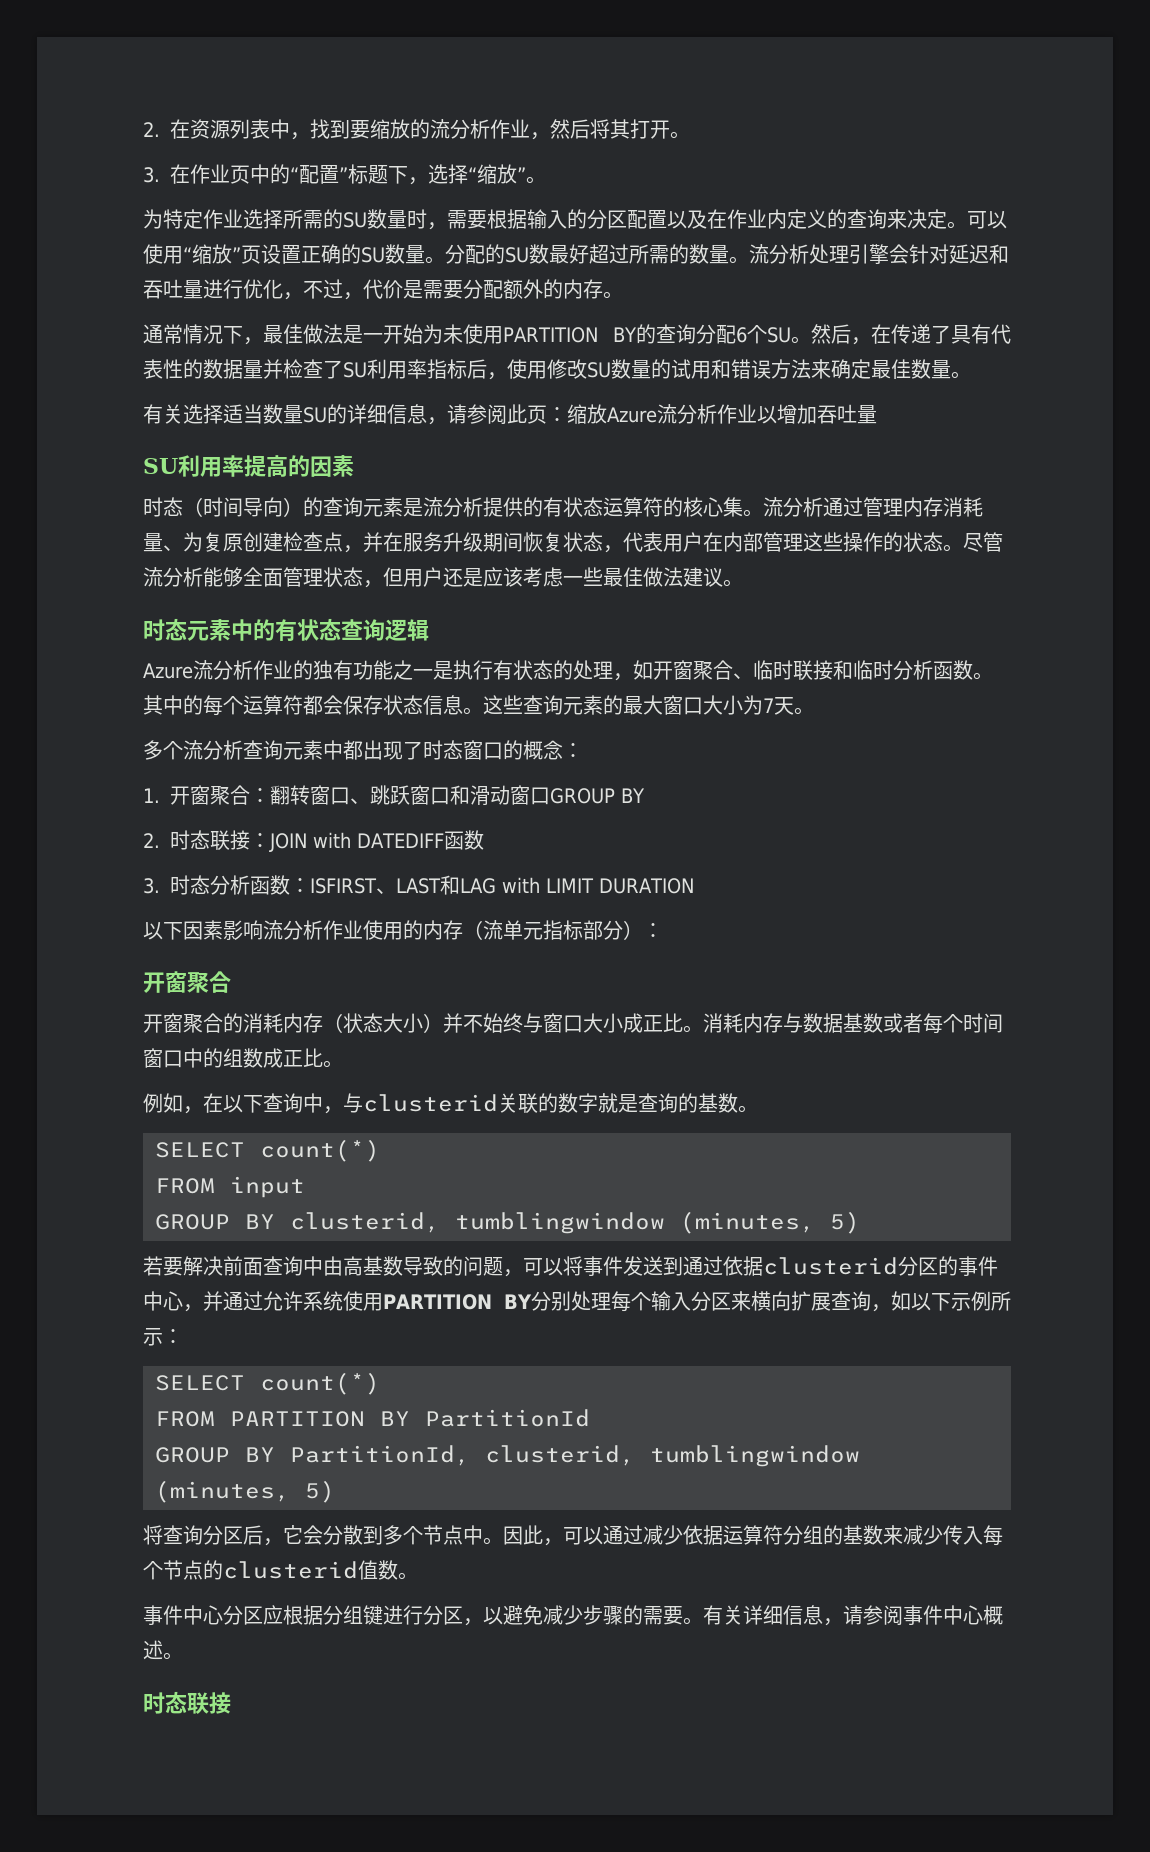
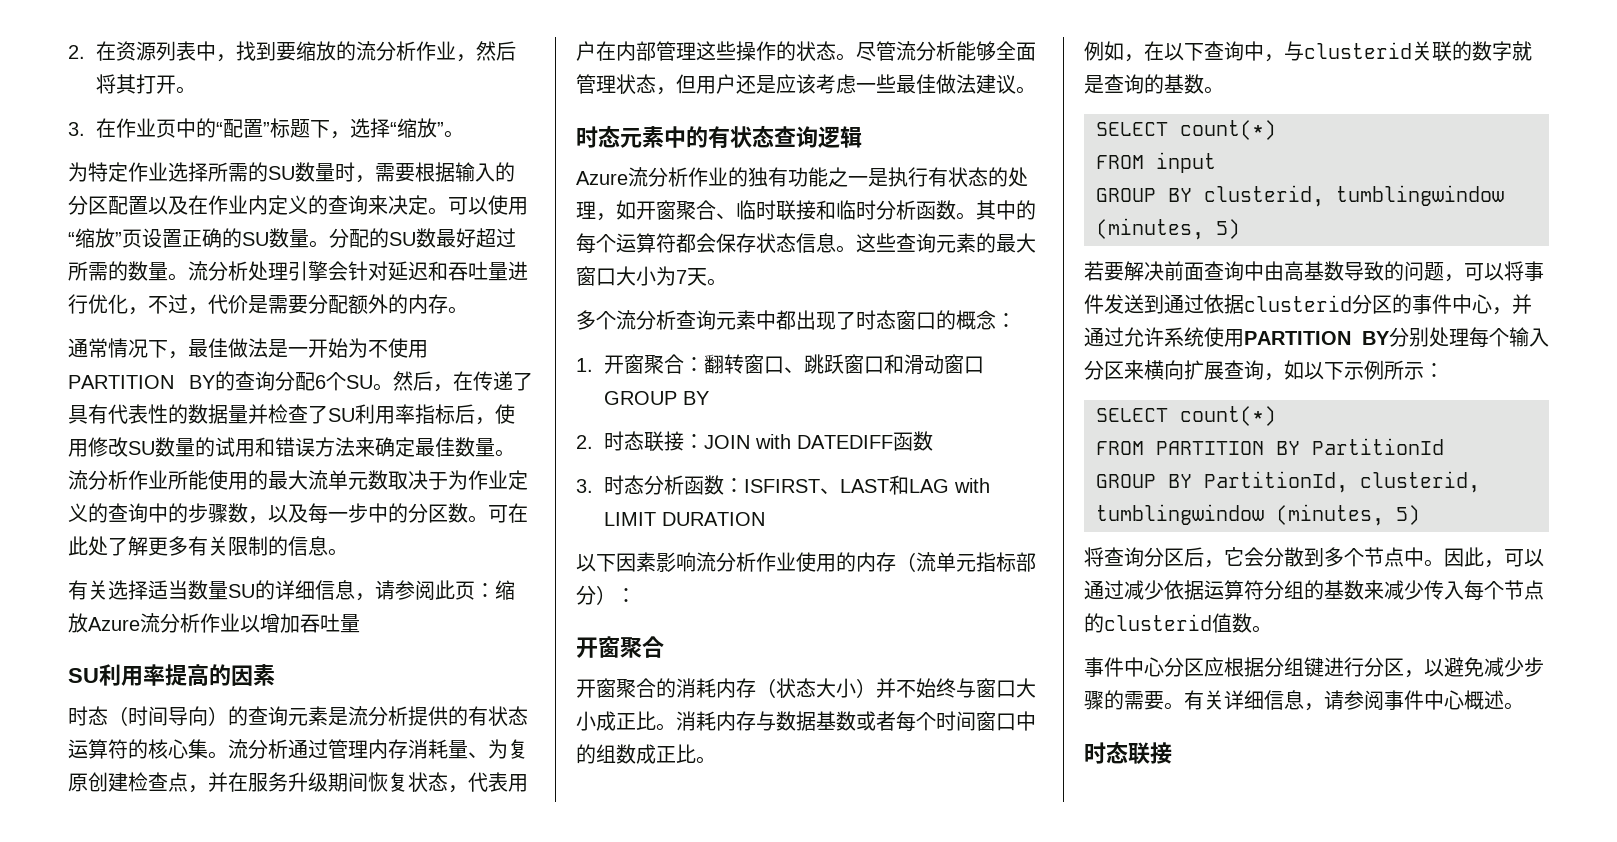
- 通常情况下，最佳做法是一开始为未使用PARTITION BY的查询分配6个SU。
+ 通常情况下，最佳做法是一开始为不使用PARTITION BY的查询分配6个SU。
+ 流分析作业所能使用的最大流单元数取决于为作业定义的查询中的步骤数，以及每一步中的分区数。可在此处了解更多有关限制的信息。

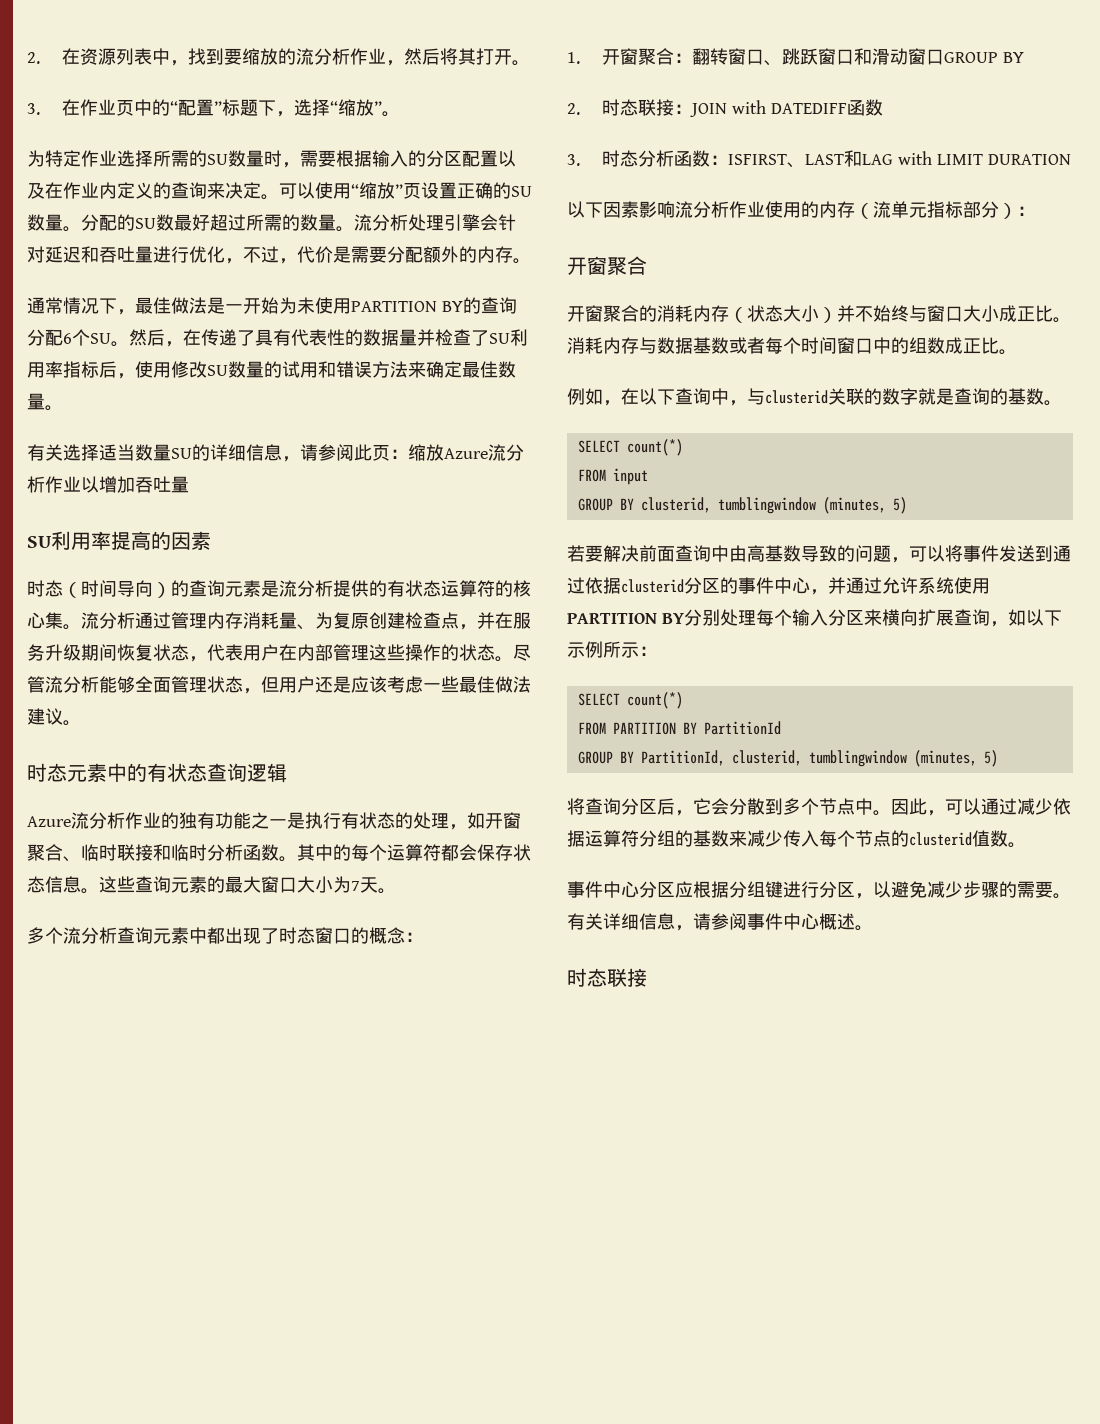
- 通常情况下，最佳做法是一开始为不使用PARTITION BY的查询分配6个SU。
+ 通常情况下，最佳做法是一开始为未使用PARTITION BY的查询分配6个SU。
- 流分析作业所能使用的最大流单元数取决于为作业定义的查询中的步骤数，以及每一步中的分区数。可在此处了解更多有关限制的信息。

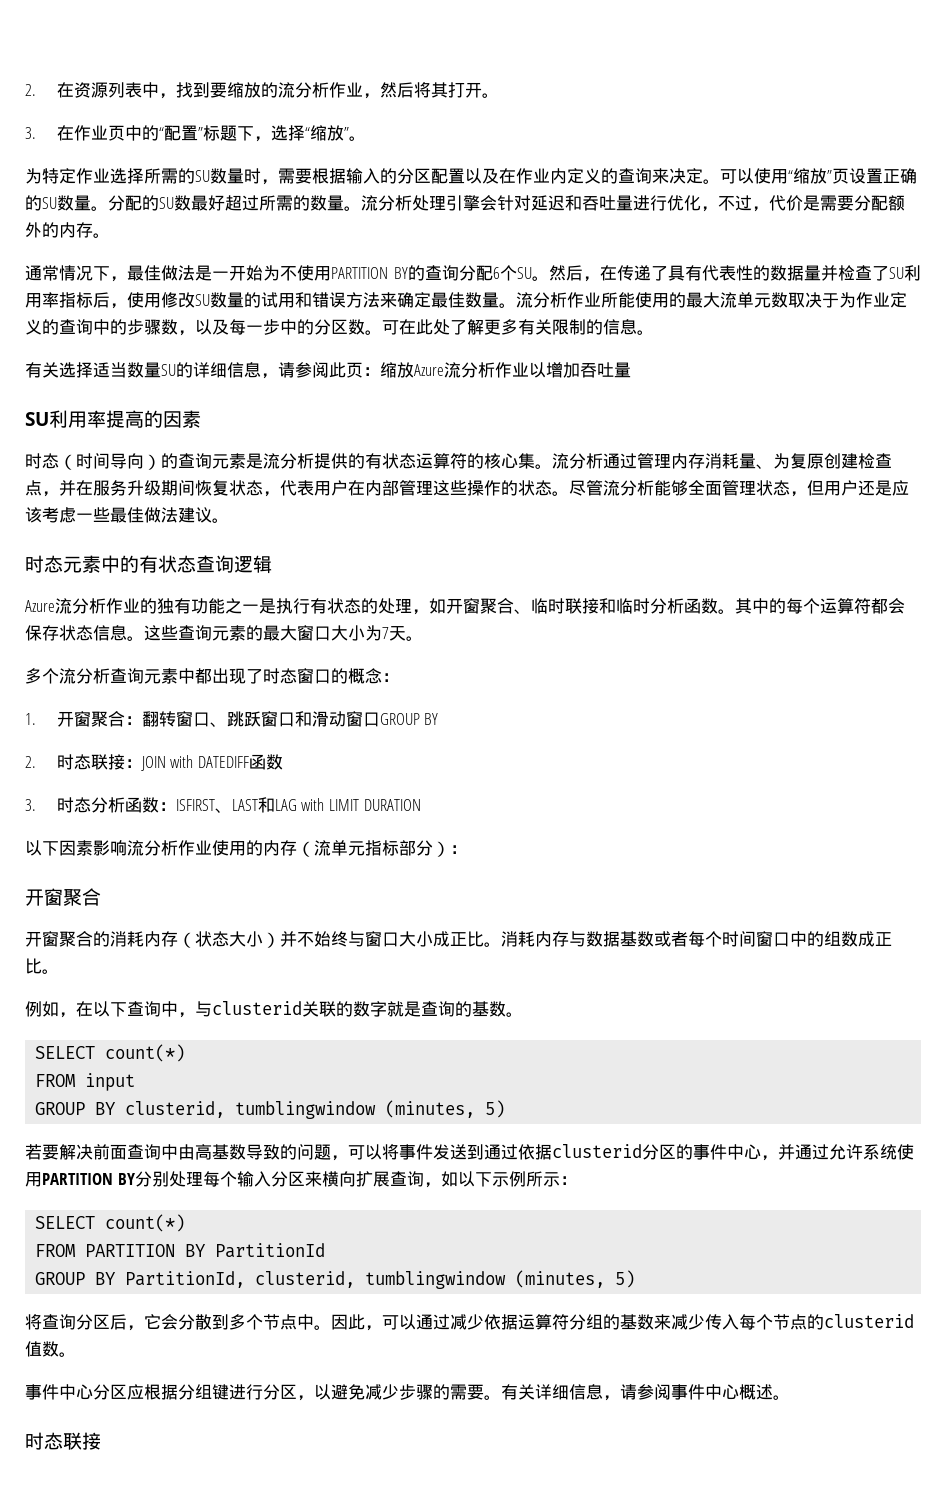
- 通常情况下，最佳做法是一开始为未使用PARTITION BY的查询分配6个SU。
+ 通常情况下，最佳做法是一开始为不使用PARTITION BY的查询分配6个SU。
+ 流分析作业所能使用的最大流单元数取决于为作业定义的查询中的步骤数，以及每一步中的分区数。可在此处了解更多有关限制的信息。

